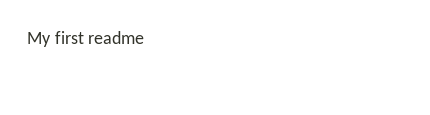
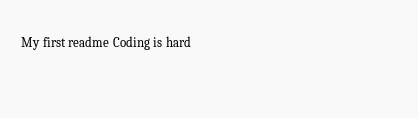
- My first readme
+ My first readme Coding is hard

